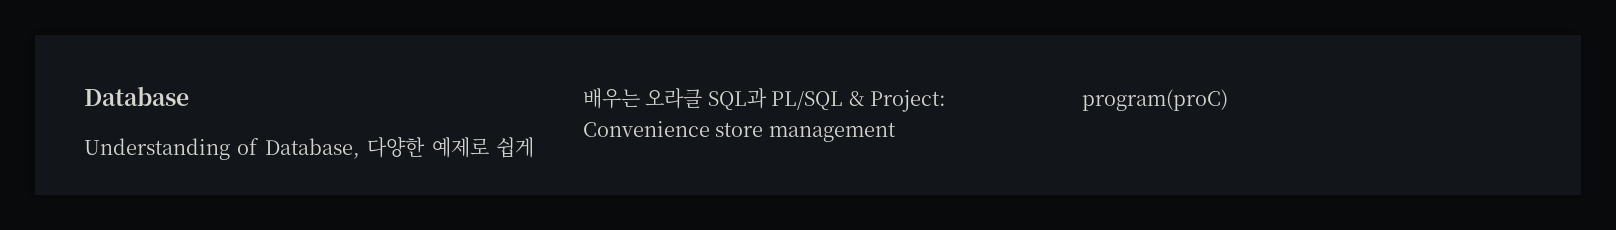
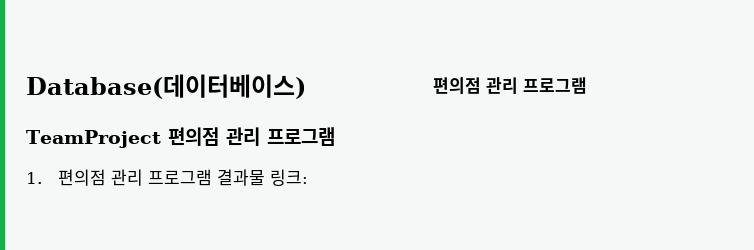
- Database
- Understanding of Database, 다양한 예제로 쉽게 배우는 오라클 SQL과 PL/SQL & Project: Convenience store management program(proC)
+ Database(데이터베이스)
+ TeamProject 편의점 관리 프로그램
+ 1. 편의점 관리 프로그램 결과물 링크: 편의점 관리 프로그램

